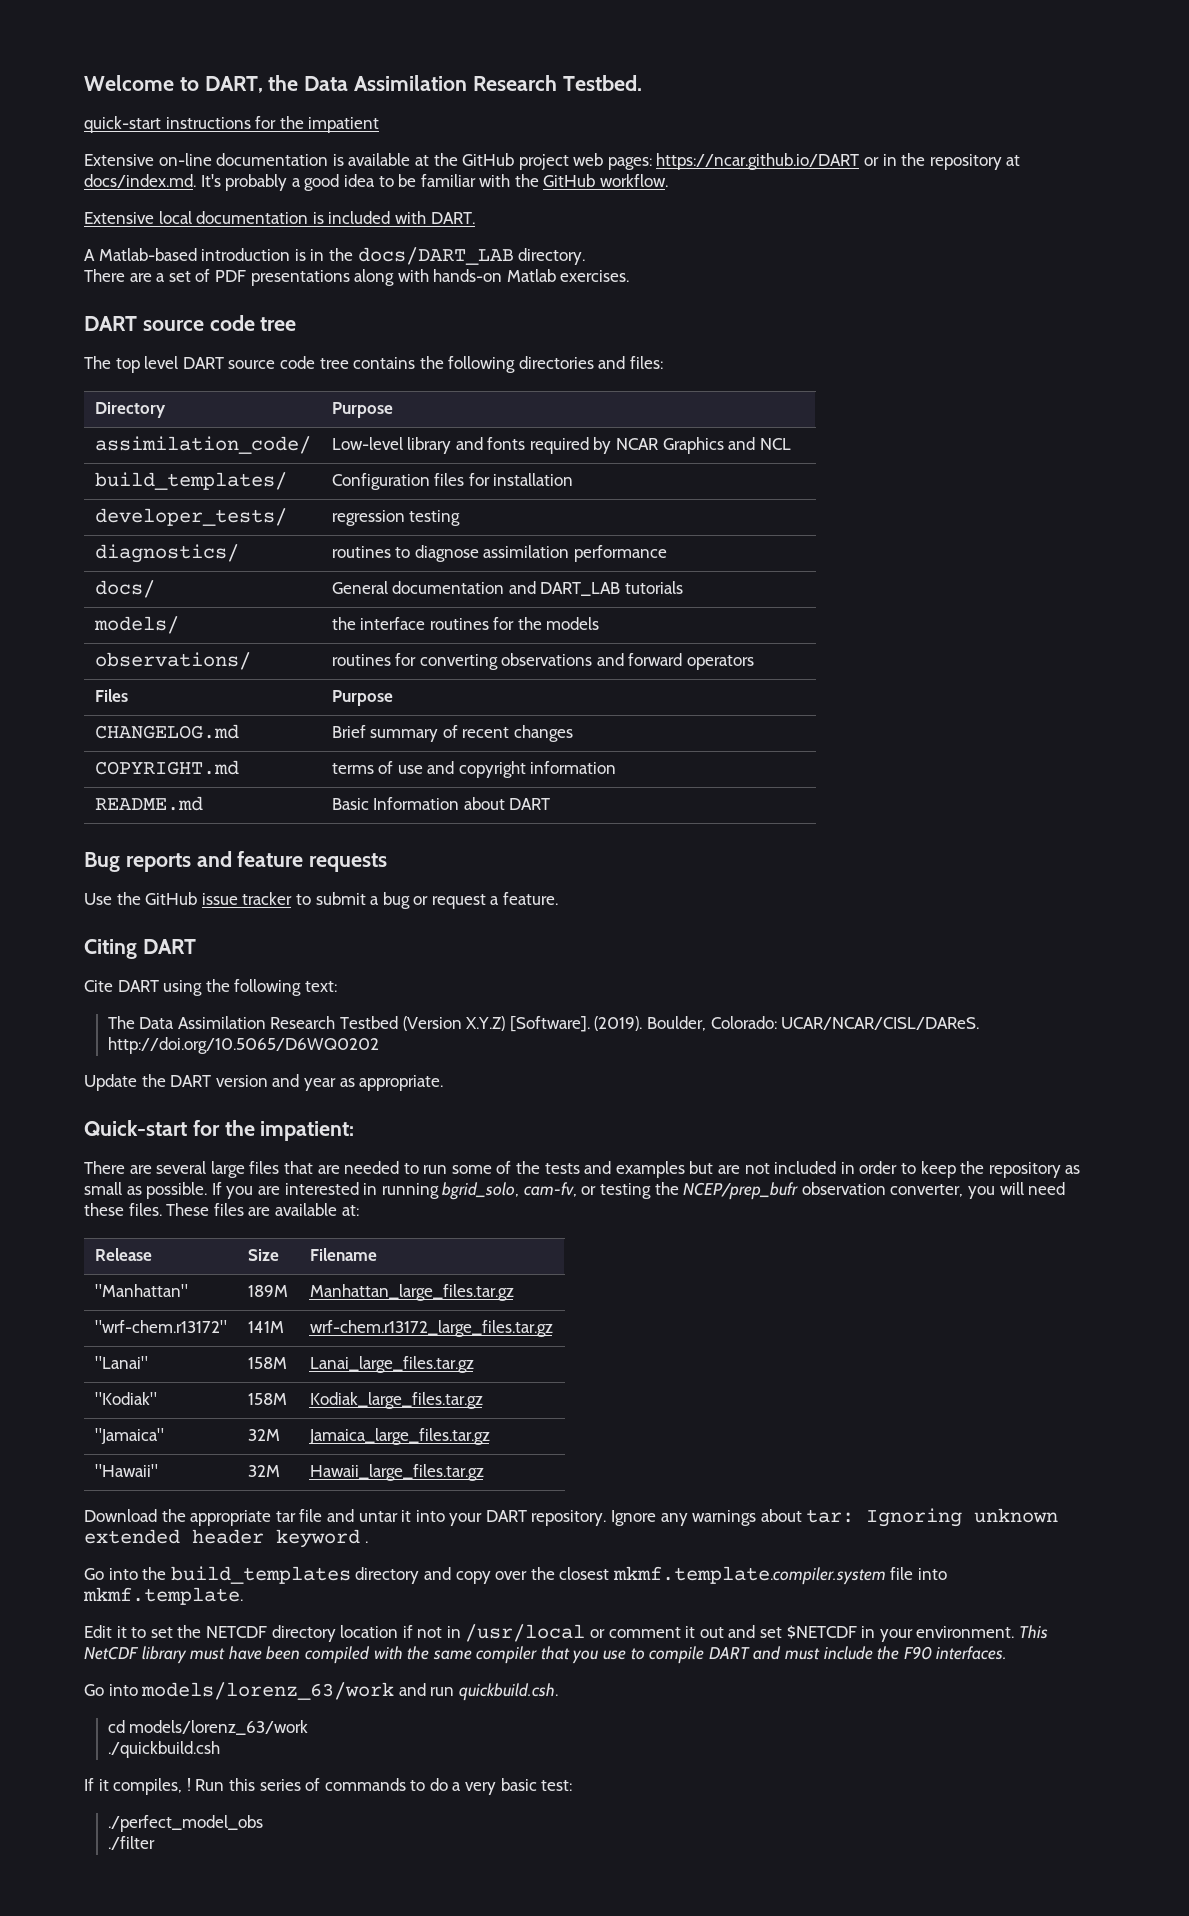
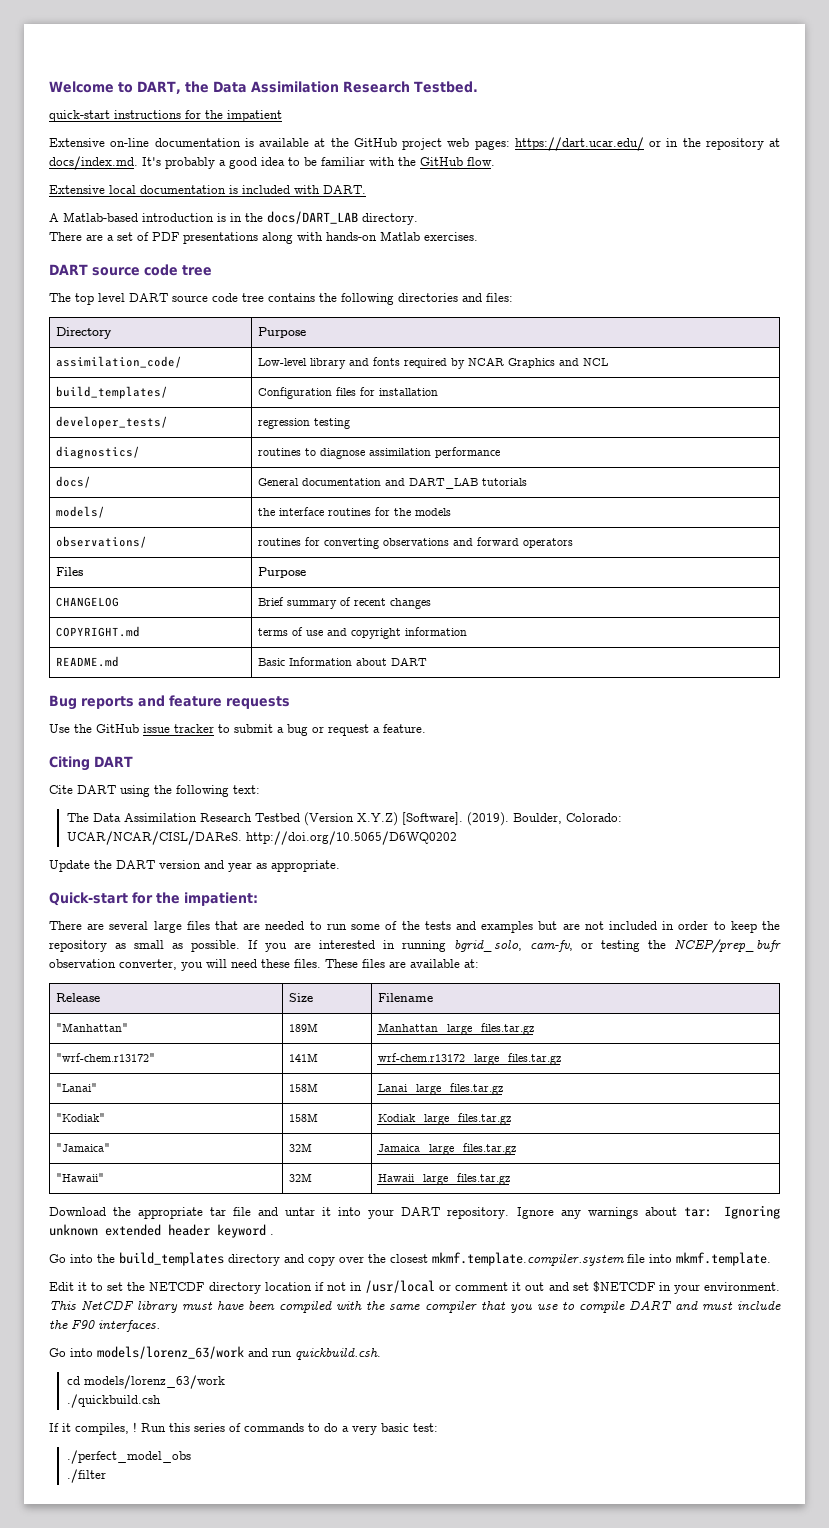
- Extensive on-line documentation is available at the GitHub project web pages: https://ncar.github.io/DART or in the repository at docs/index.md. It's probably a good idea to be familiar with the GitHub workflow.
+ Extensive on-line documentation is available at the GitHub project web pages: https://dart.ucar.edu/ or in the repository at docs/index.md. It's probably a good idea to be familiar with the GitHub flow.
- CHANGELOG.md | Brief summary of recent changes
+ CHANGELOG | Brief summary of recent changes

